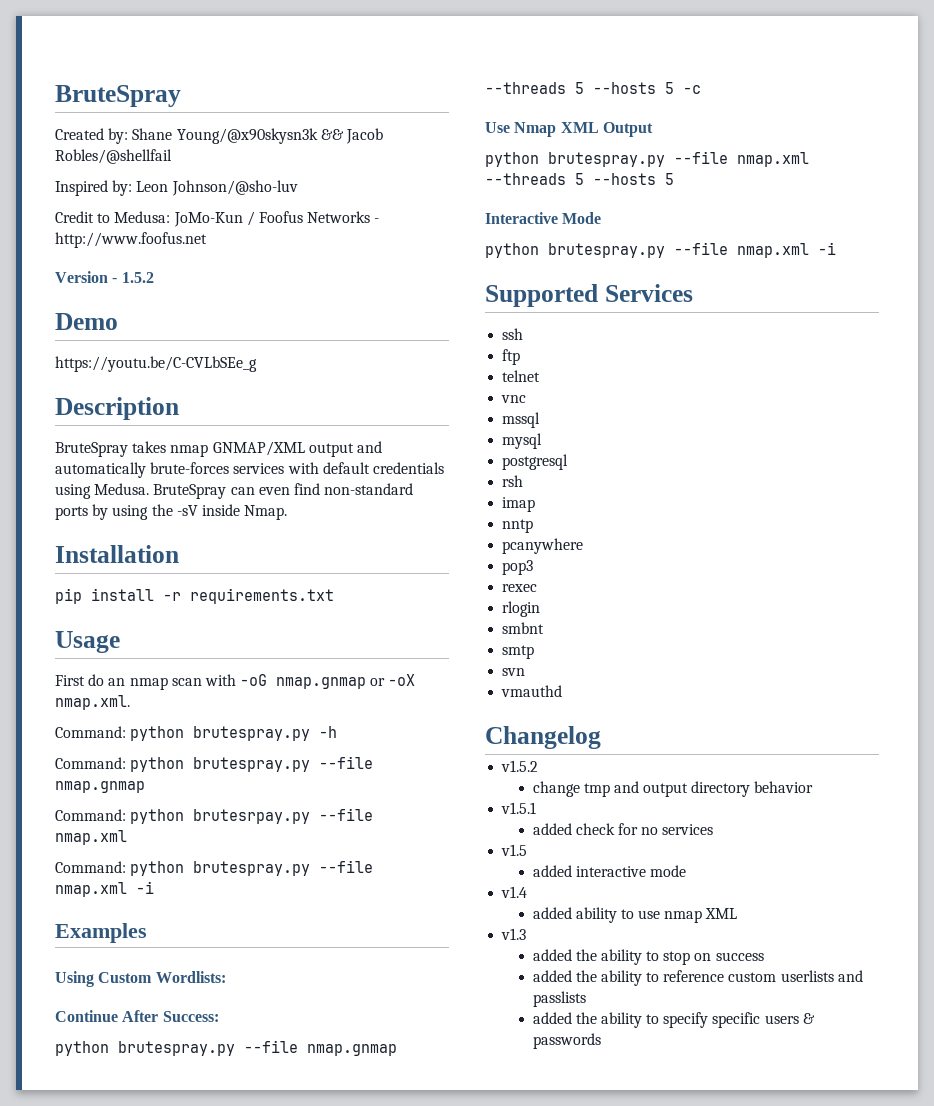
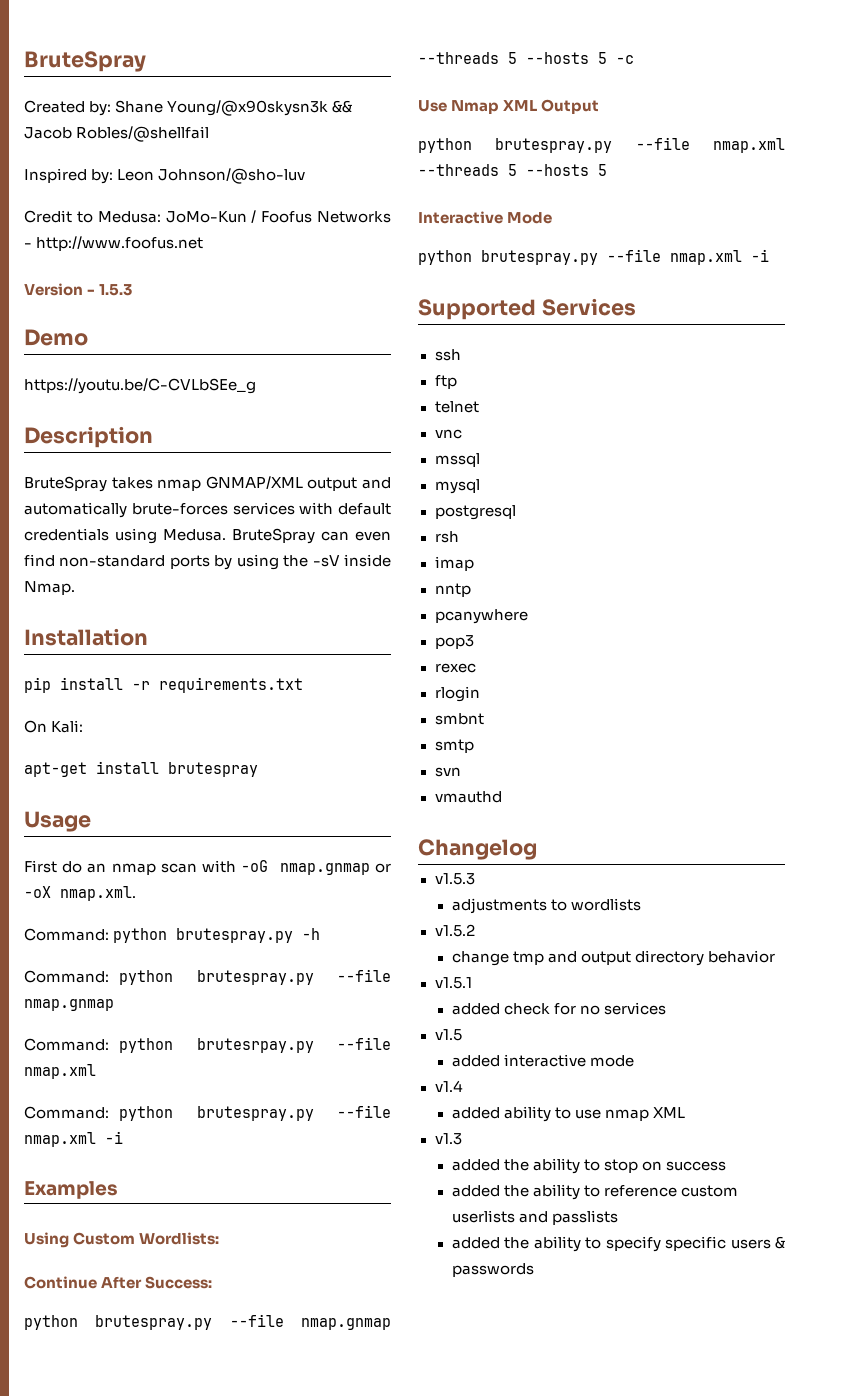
- Version - 1.5.2
+ Version - 1.5.3
+ On Kali:
+ apt-get install brutespray
+ v1.5.3
+ adjustments to wordlists

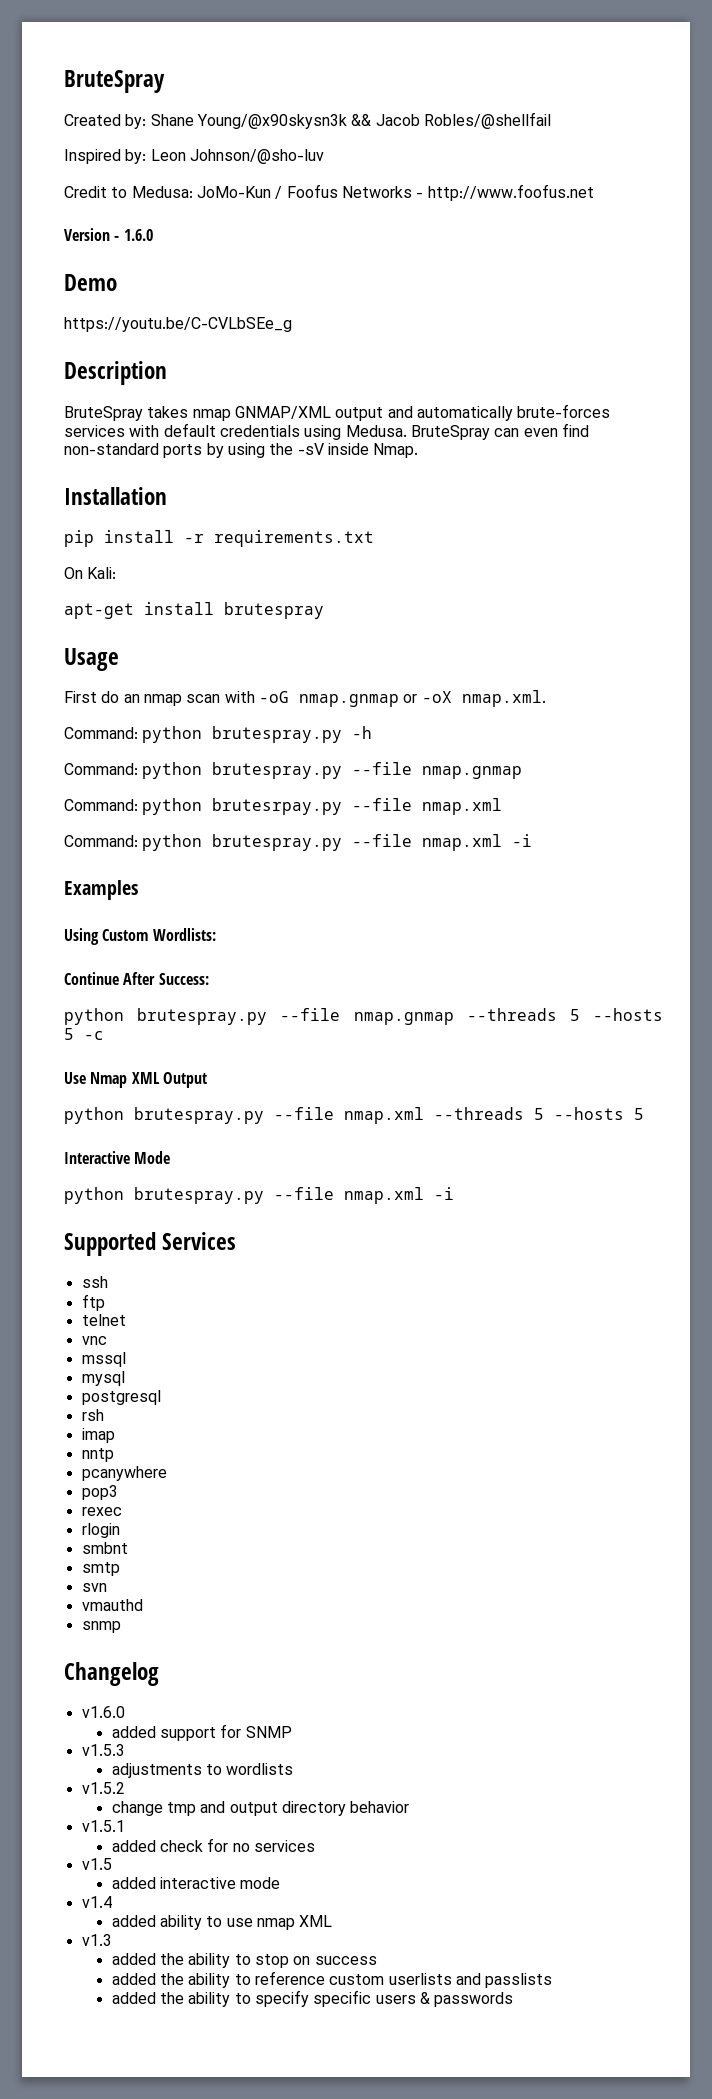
- Version - 1.5.3
+ Version - 1.6.0
+ snmp
+ v1.6.0
+ added support for SNMP

